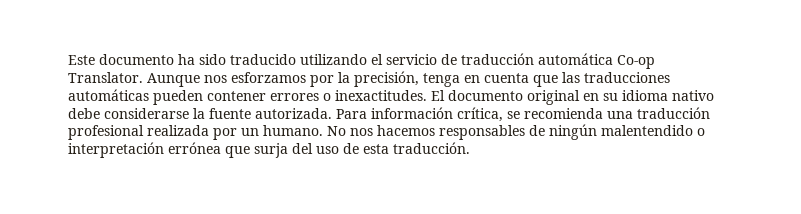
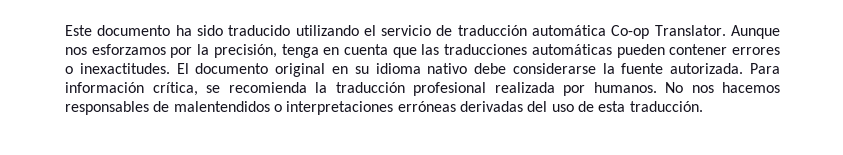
- Para información crítica, se recomienda una traducción profesional realizada por un humano.
+ Para información crítica, se recomienda la traducción profesional realizada por humanos.
- No nos hacemos responsables de ningún malentendido o interpretación errónea que surja del uso de esta traducción.
+ No nos hacemos responsables de malentendidos o interpretaciones erróneas derivadas del uso de esta traducción.

